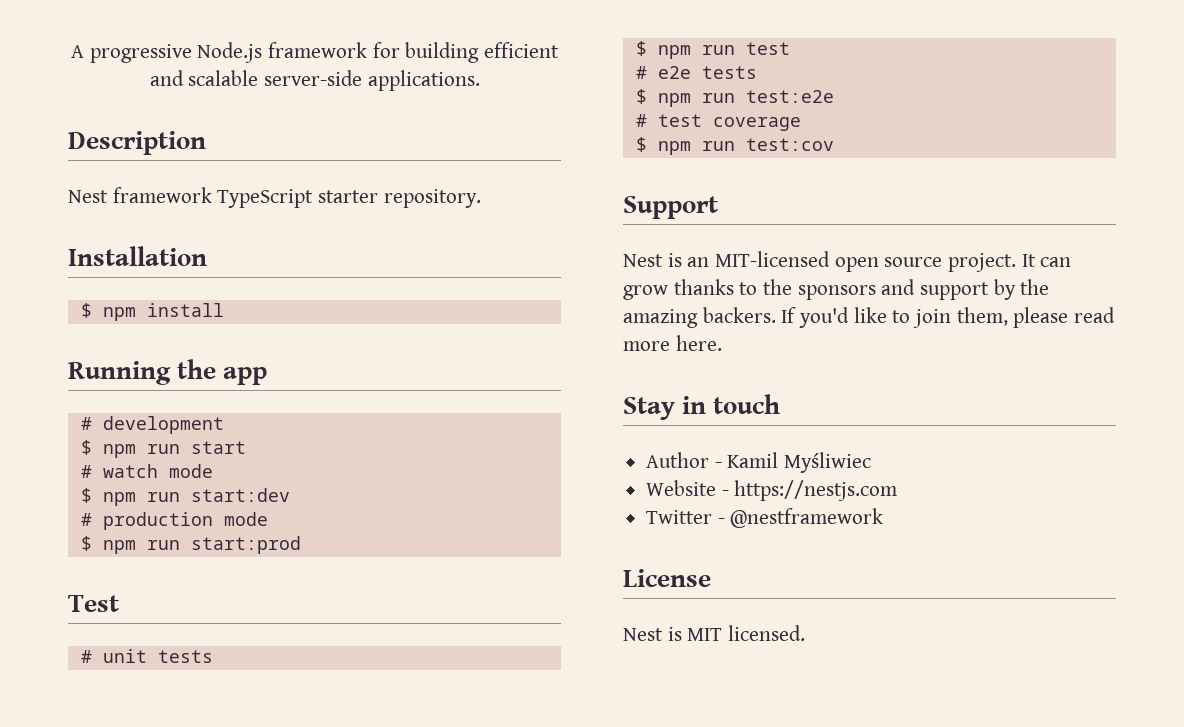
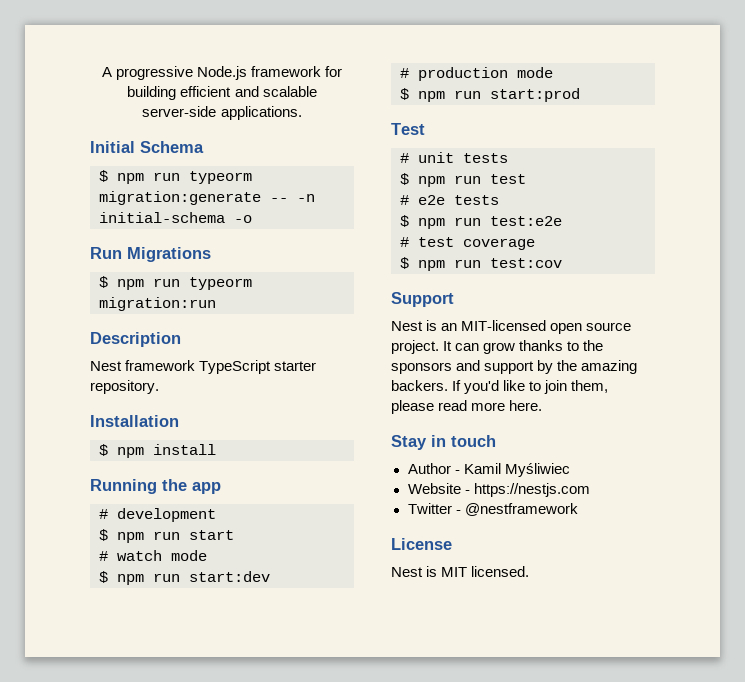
+ Initial Schema
+ $ npm run typeorm migration:generate -- -n initial-schema -o
+ Run Migrations
+ $ npm run typeorm migration:run

